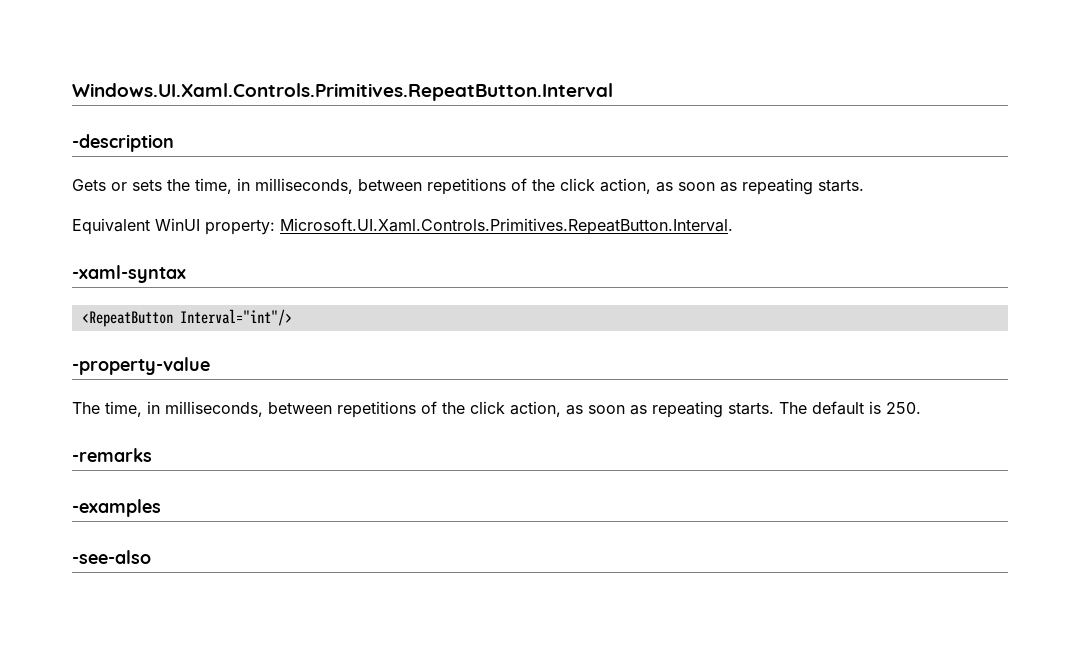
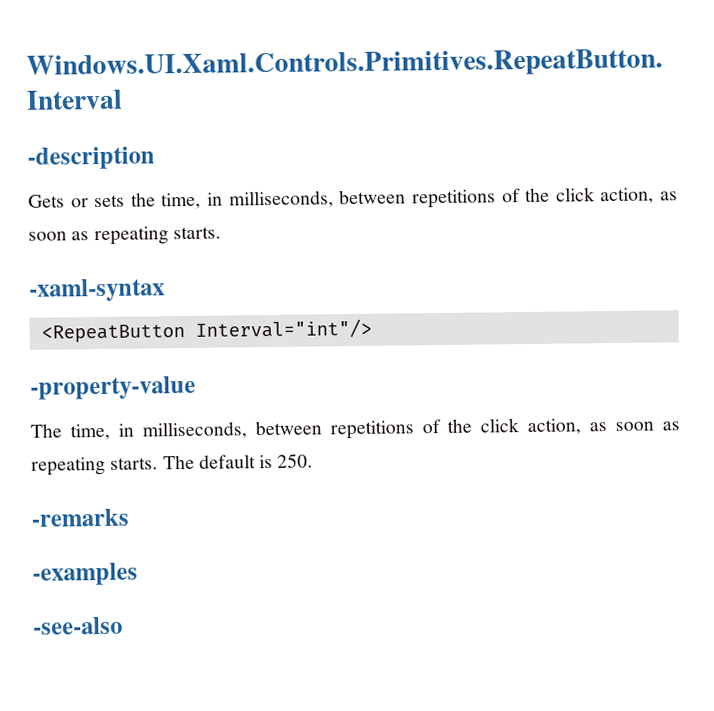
- Equivalent WinUI property: Microsoft.UI.Xaml.Controls.Primitives.RepeatButton.Interval.

